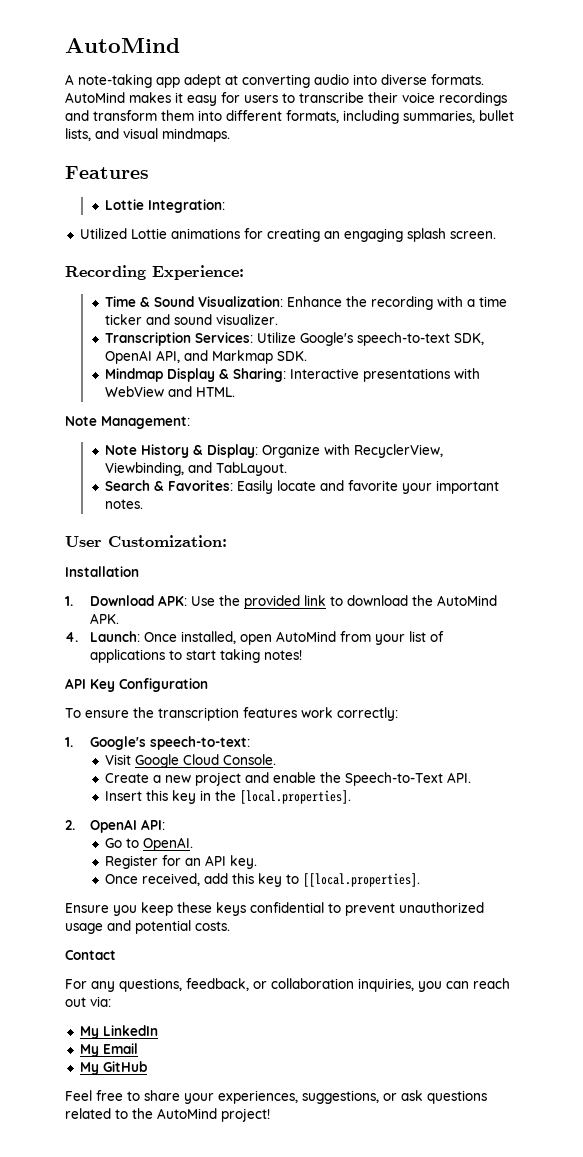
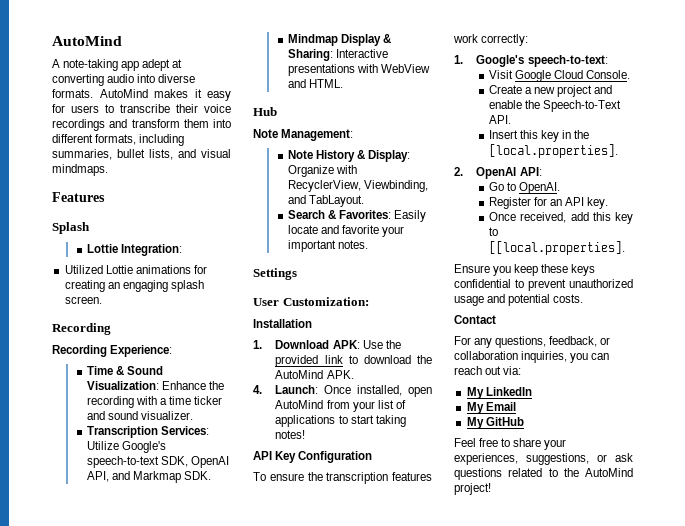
+ Splash
  Utilized Lottie animations for creating an engaging splash screen.
+ Recording
+ Hub
+ Settings

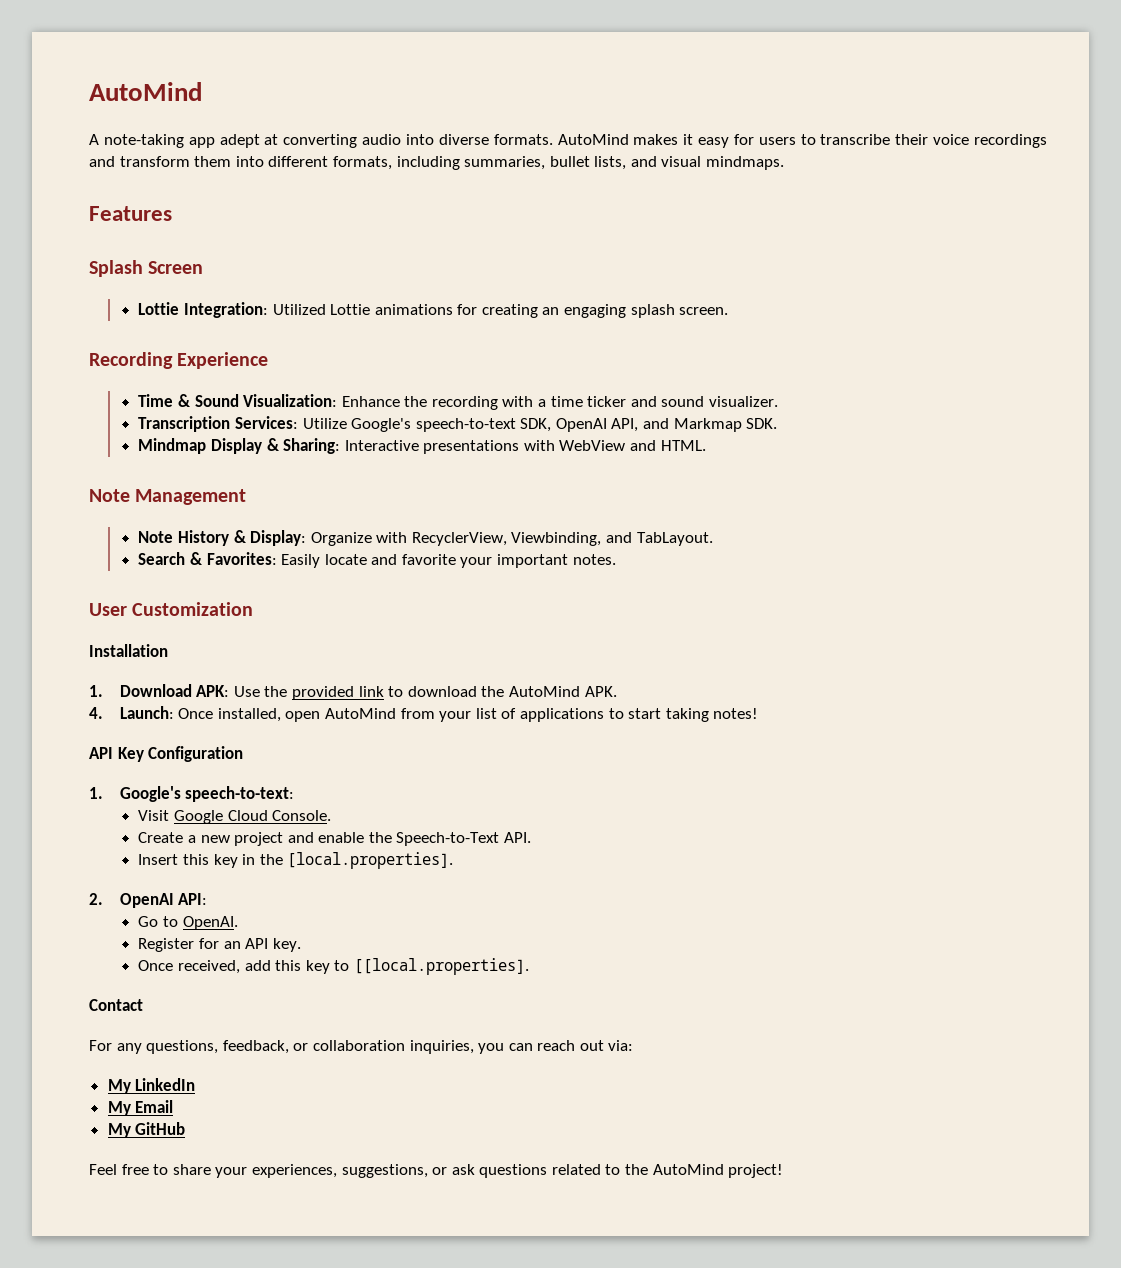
- Splash
+ Splash Screen
- Lottie Integration:
- Utilized Lottie animations for creating an engaging splash screen.
- Recording
- Recording Experience:
+ Lottie Integration: Utilized Lottie animations for creating an engaging splash screen.
+ Recording Experience
- Hub
- Note Management:
+ Note Management
- Settings
- User Customization:
+ User Customization
- To ensure the transcription features work correctly:
- Ensure you keep these keys confidential to prevent unauthorized usage and potential costs.

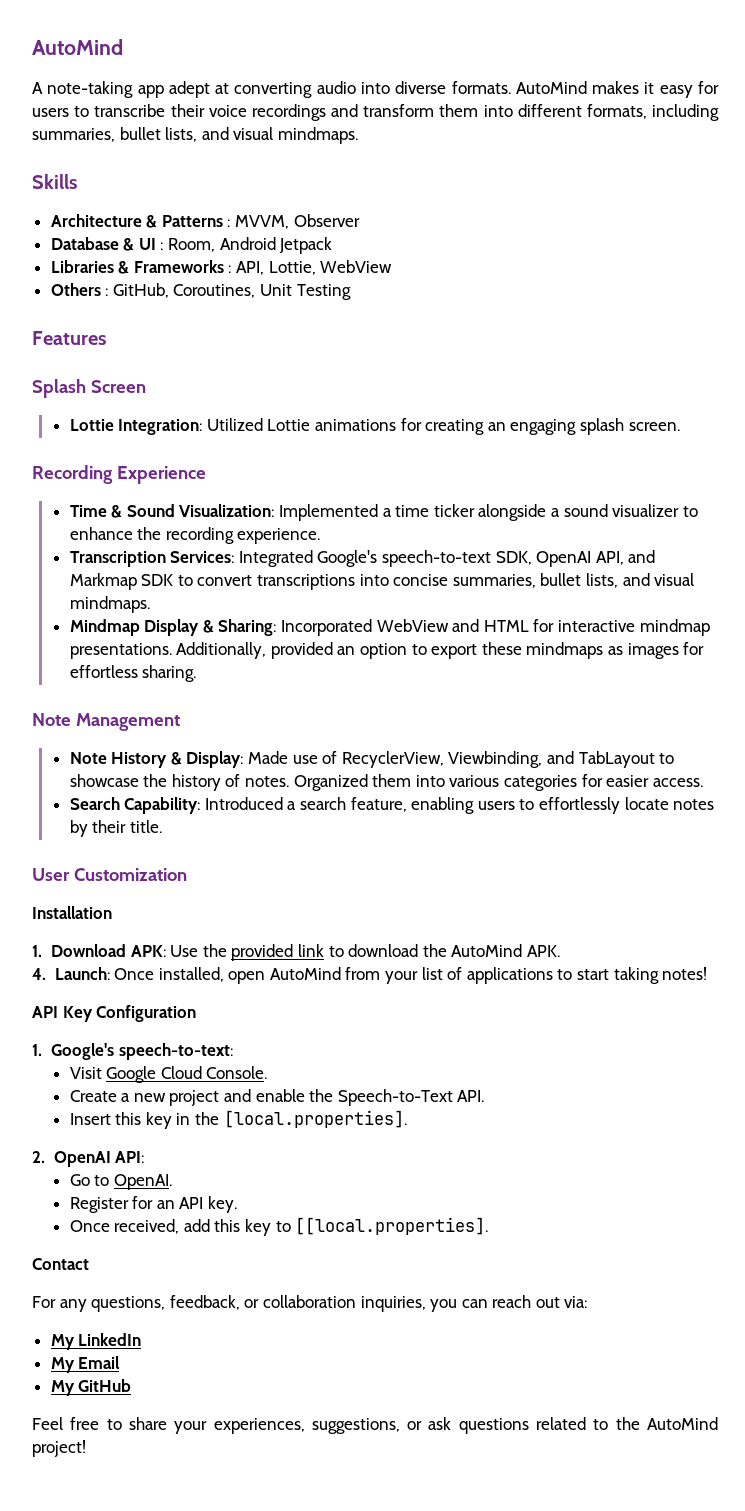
+ Skills
+ Architecture & Patterns : MVVM, Observer
+ Database & UI : Room, Android Jetpack
+ Libraries & Frameworks : API, Lottie, WebView
+ Others : GitHub, Coroutines, Unit Testing
- Time & Sound Visualization: Enhance the recording with a time ticker and sound visualizer.
+ Time & Sound Visualization: Implemented a time ticker alongside a sound visualizer to enhance the recording experience.
- Transcription Services: Utilize Google's speech-to-text SDK, OpenAI API, and Markmap SDK.
- Mindmap Display & Sharing: Interactive presentations with WebView and HTML.
+ Transcription Services: Integrated Google's speech-to-text SDK, OpenAI API, and Markmap SDK to convert transcriptions into concise summaries, bullet lists, and visual mindmaps.
+ Mindmap Display & Sharing: Incorporated WebView and HTML for interactive mindmap presentations. Additionally, provided an option to export these mindmaps as images for effortless sharing.
- Note History & Display: Organize with RecyclerView, Viewbinding, and TabLayout.
- Search & Favorites: Easily locate and favorite your important notes.
+ Note History & Display: Made use of RecyclerView, Viewbinding, and TabLayout to showcase the history of notes. Organized them into various categories for easier access.
+ Search Capability: Introduced a search feature, enabling users to effortlessly locate notes by their title.

